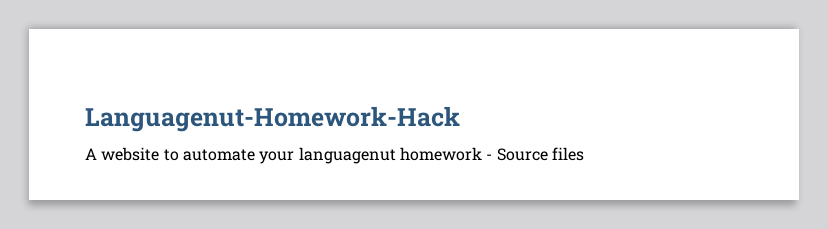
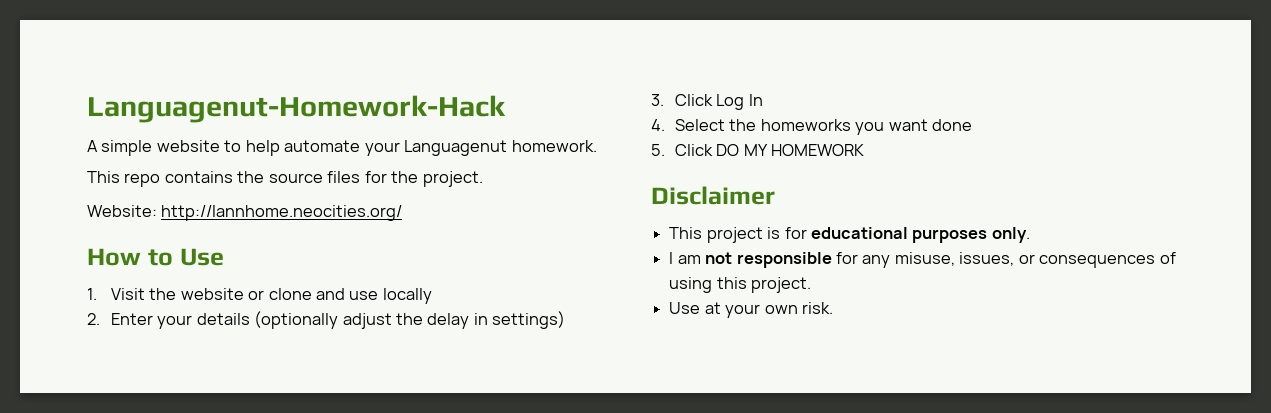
- A website to automate your languagenut homework - Source files
+ A simple website to help automate your Languagenut homework.
+ This repo contains the source files for the project.
+ Website: http://lannhome.neocities.org/
+ How to Use
+ 1. Visit the website or clone and use locally
+ 2. Enter your details (optionally adjust the delay in settings)
+ 3. Click Log In
+ 4. Select the homeworks you want done
+ 5. Click DO MY HOMEWORK
+ Disclaimer
+ This project is for educational purposes only.
+ I am not responsible for any misuse, issues, or consequences of using this project.
+ Use at your own risk.

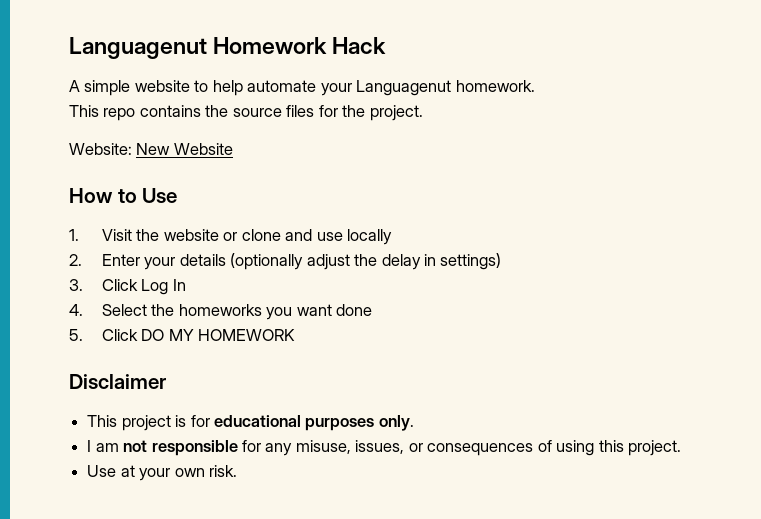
- Languagenut-Homework-Hack
+ Languagenut Homework Hack
- Website: http://lannhome.neocities.org/
+ Website: New Website

